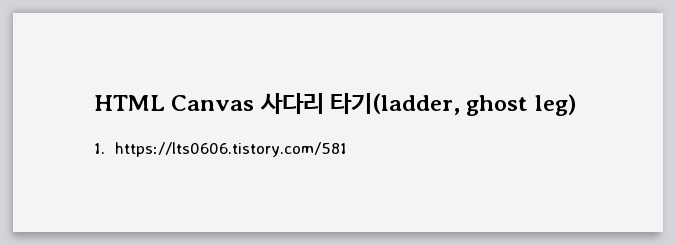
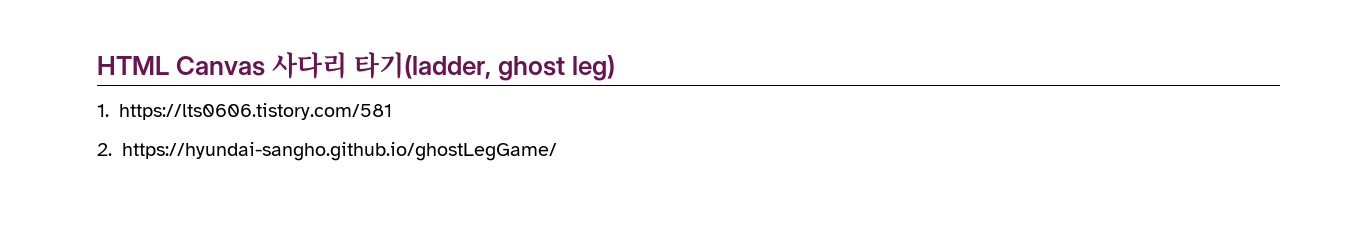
+ 2. https://hyundai-sangho.github.io/ghostLegGame/

